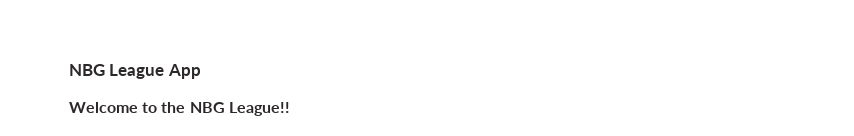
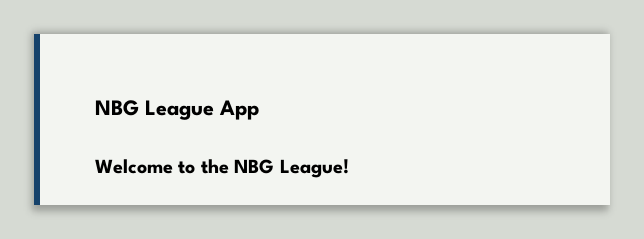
- Welcome to the NBG League!!
+ Welcome to the NBG League!

